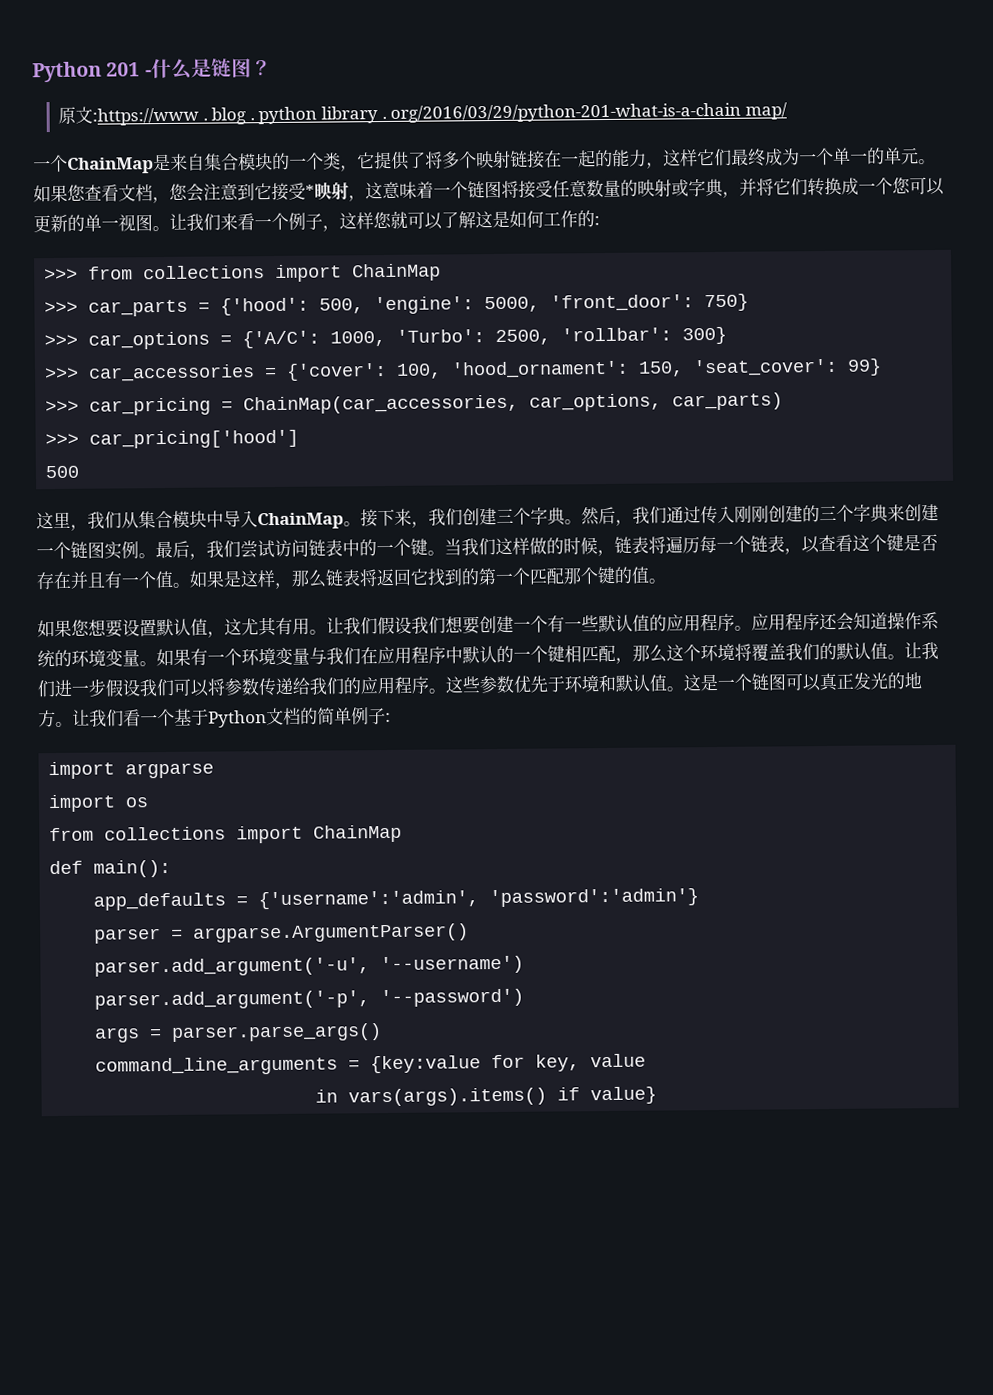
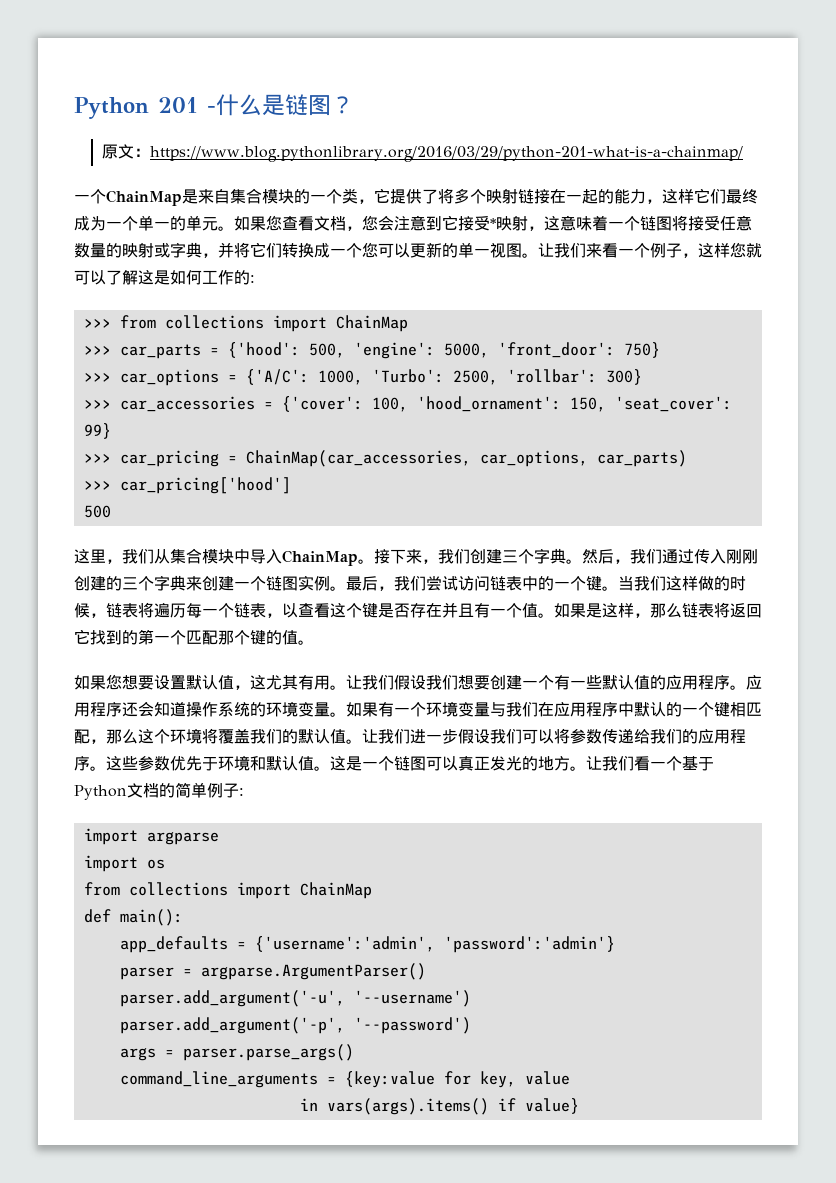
- 原文:https://www . blog . python library . org/2016/03/29/python-201-what-is-a-chain map/
+ 原文：https://www.blog.pythonlibrary.org/2016/03/29/python-201-what-is-a-chainmap/

